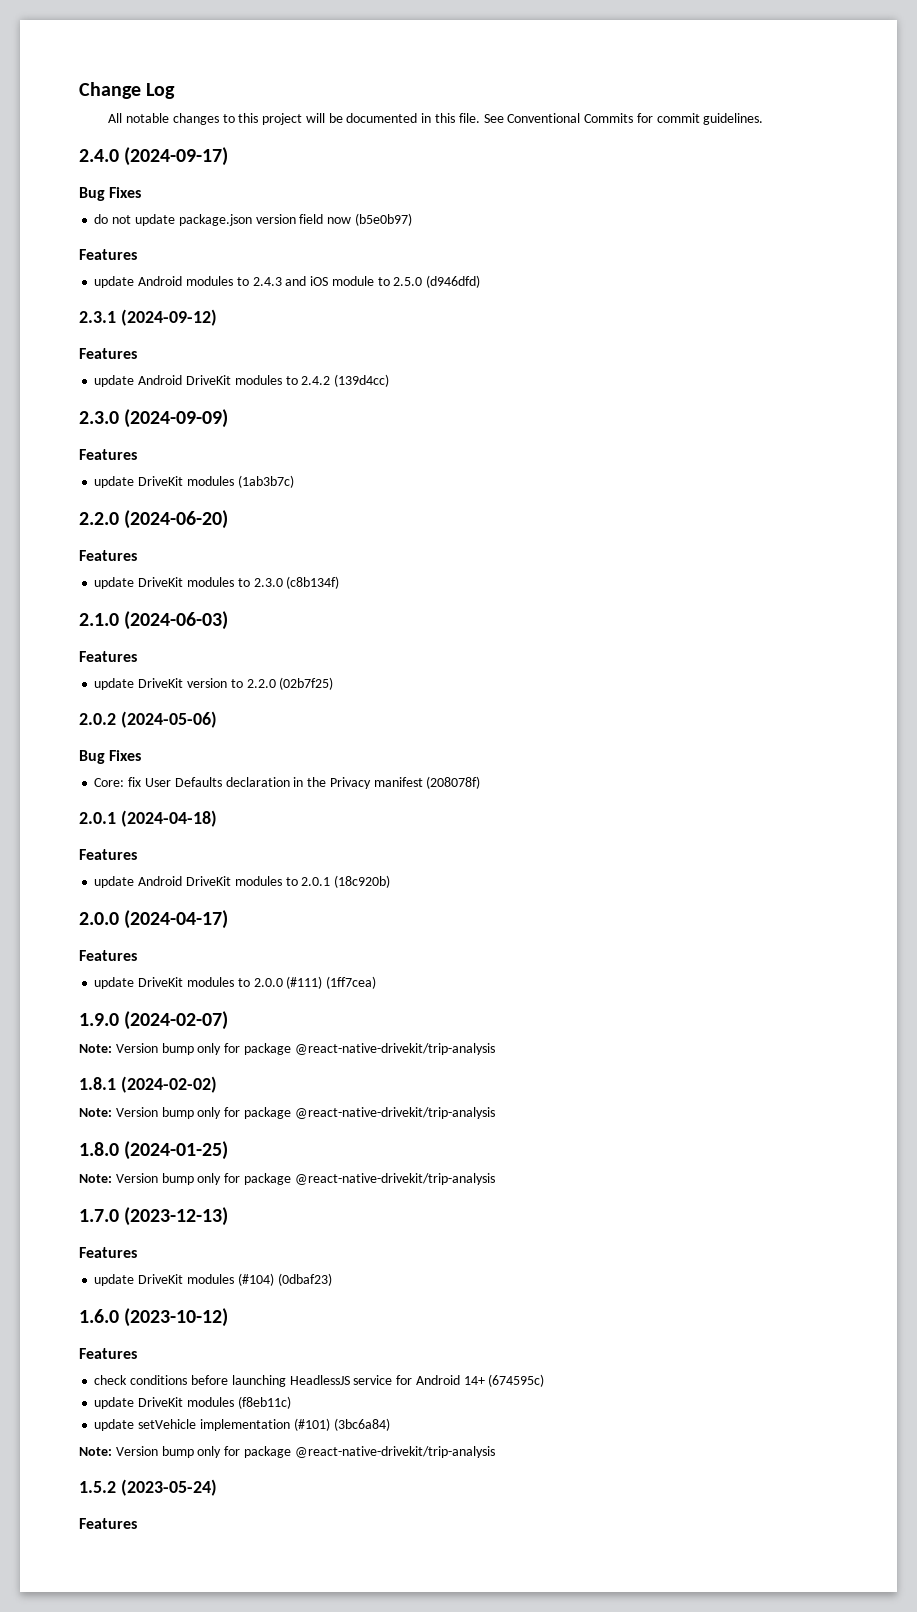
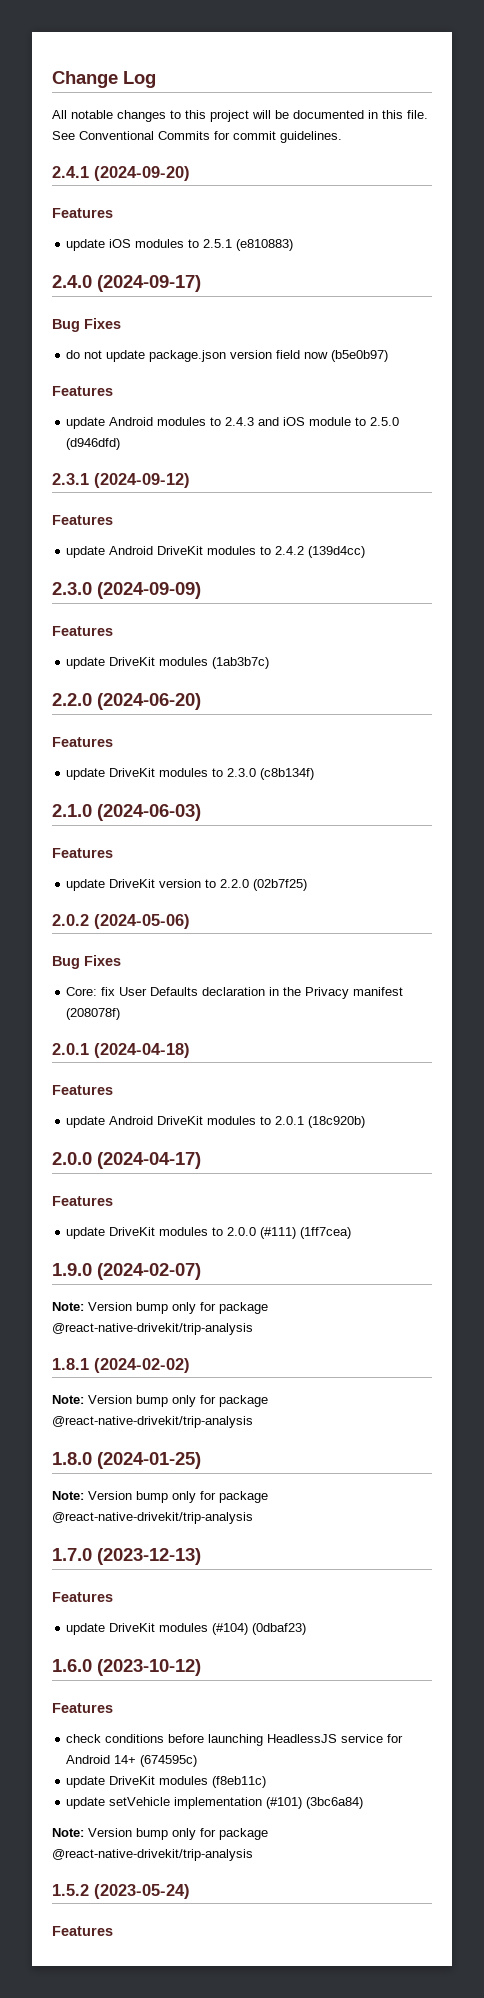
+ 2.4.1 (2024-09-20)
+ Features
+ update iOS modules to 2.5.1 (e810883)

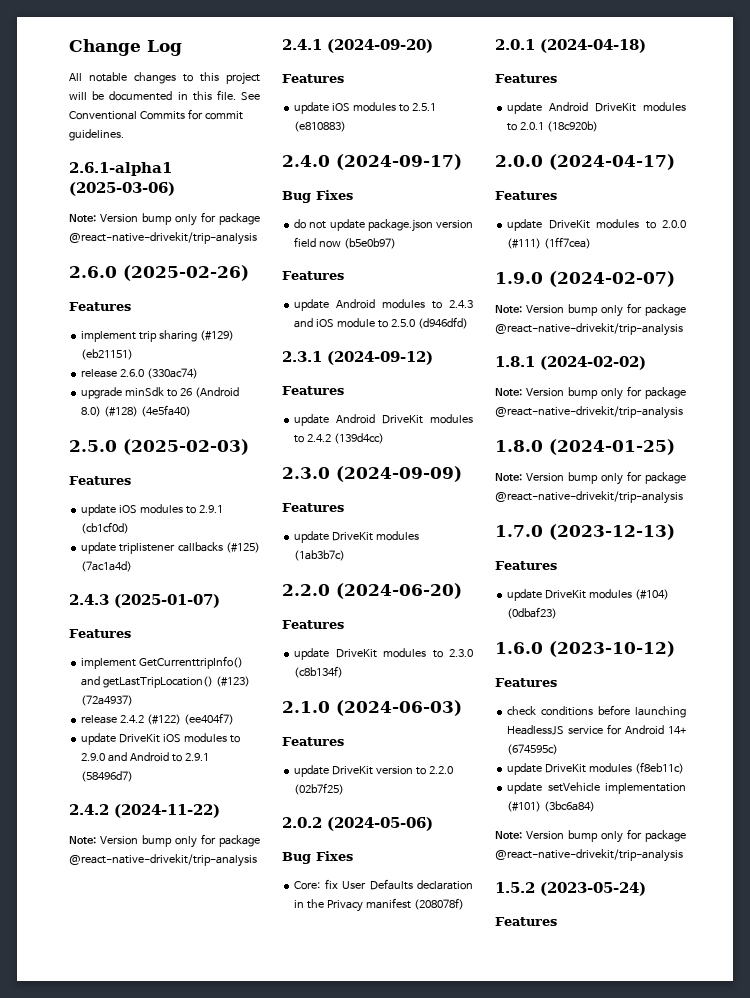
+ 2.6.1-alpha1 (2025-03-06)
+ Note: Version bump only for package @react-native-drivekit/trip-analysis
+ 2.6.0 (2025-02-26)
+ Features
+ implement trip sharing (#129) (eb21151)
+ release 2.6.0 (330ac74)
+ upgrade minSdk to 26 (Android 8.0) (#128) (4e5fa40)
+ 2.5.0 (2025-02-03)
+ Features
+ update iOS modules to 2.9.1 (cb1cf0d)
+ update triplistener callbacks (#125) (7ac1a4d)
+ 2.4.3 (2025-01-07)
+ Features
+ implement GetCurrenttripInfo() and getLastTripLocation() (#123) (72a4937)
+ release 2.4.2 (#122) (ee404f7)
+ update DriveKit iOS modules to 2.9.0 and Android to 2.9.1 (58496d7)
+ 2.4.2 (2024-11-22)
+ Note: Version bump only for package @react-native-drivekit/trip-analysis

